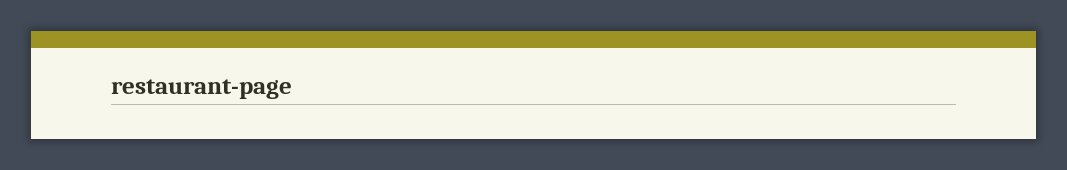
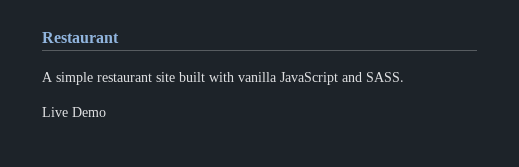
- restaurant-page
+ Restaurant
+ A simple restaurant site built with vanilla JavaScript and SASS.
+ Live Demo

